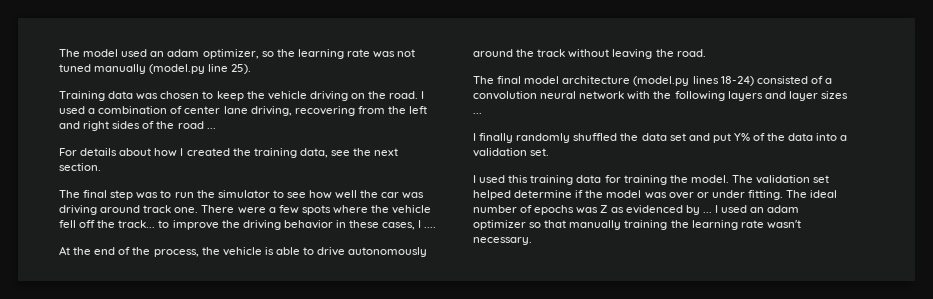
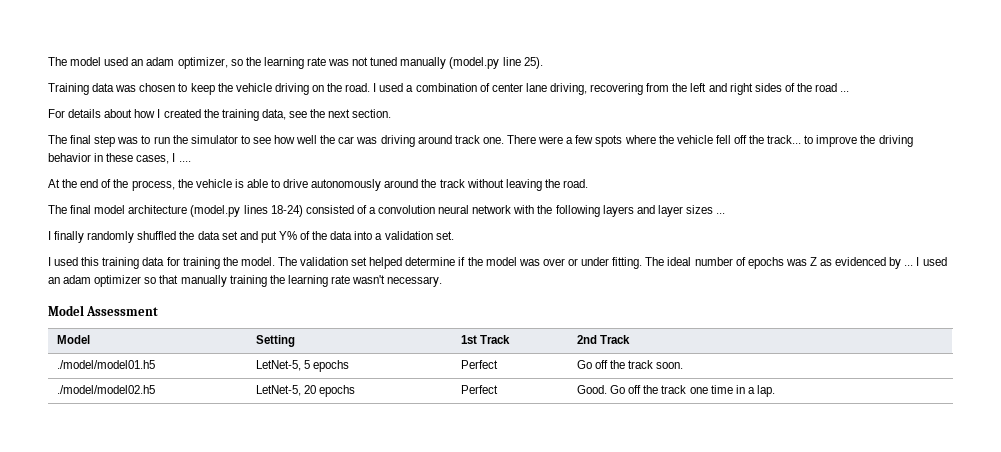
+ Model Assessment
+ Model | Setting | 1st Track | 2nd Track
+ ./model/model01.h5 | LetNet-5, 5 epochs | Perfect | Go off the track soon.
+ ./model/model02.h5 | LetNet-5, 20 epochs | Perfect | Good. Go off the track one time in a lap.

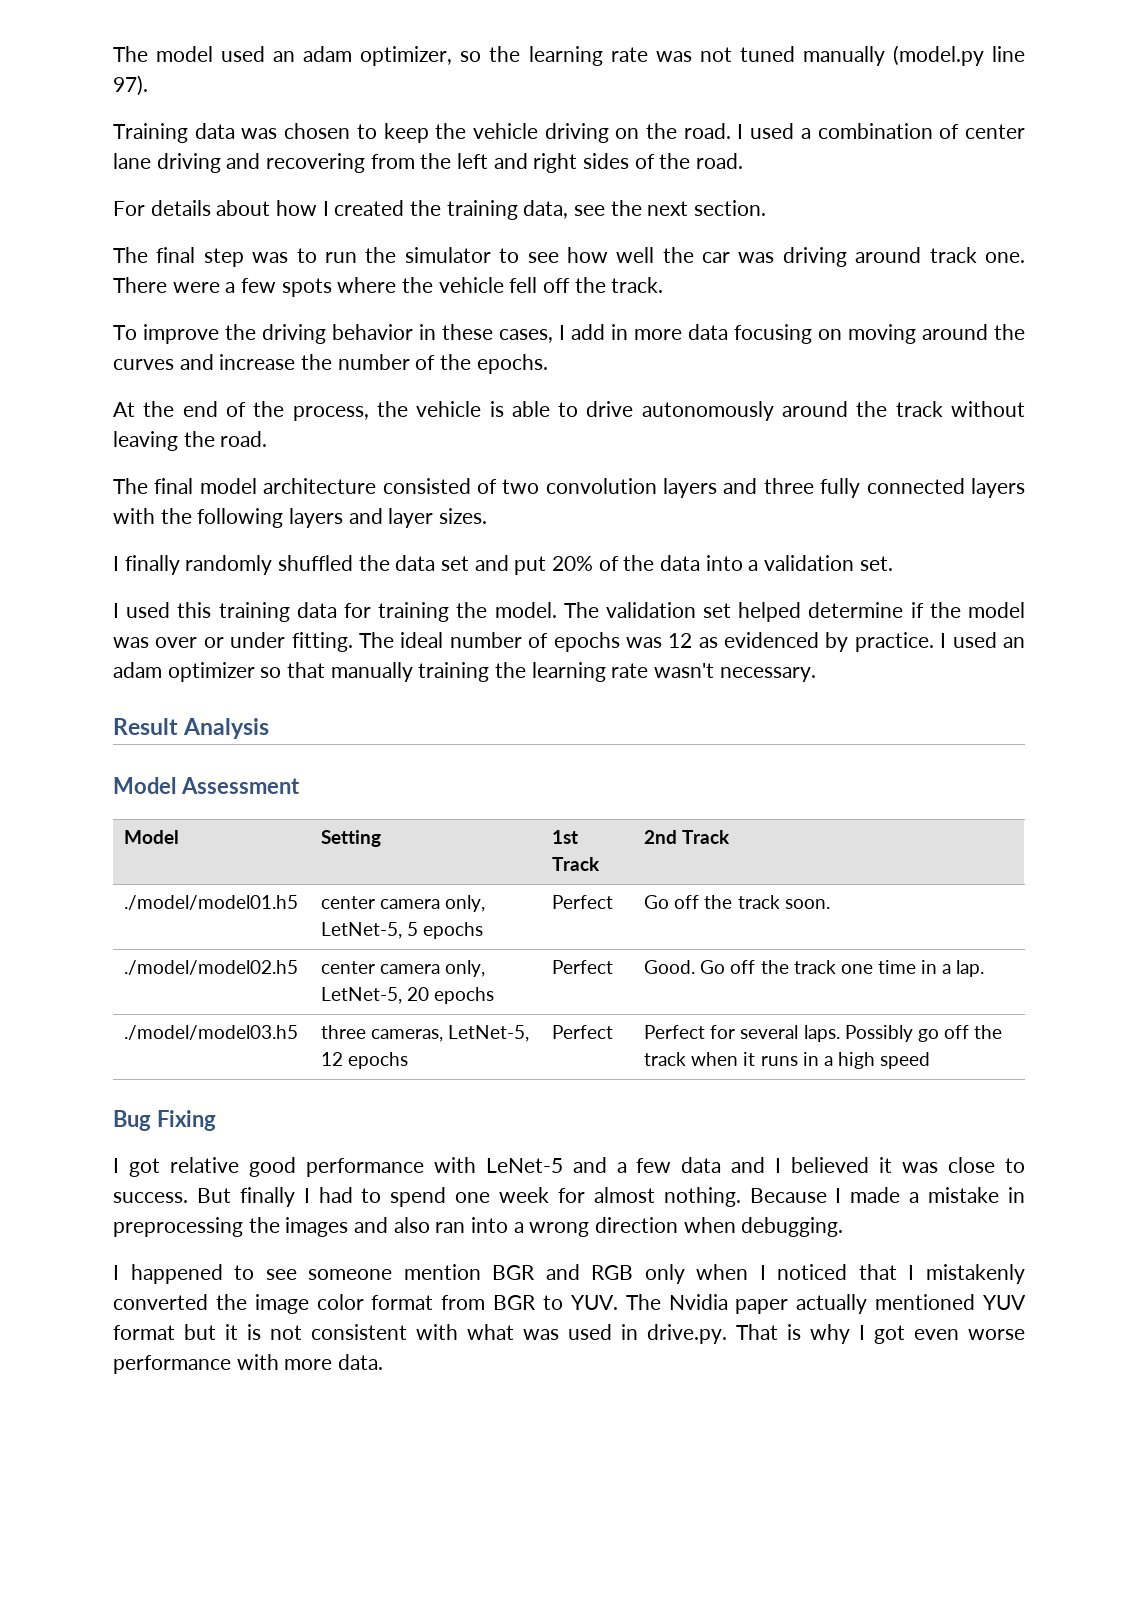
- The model used an adam optimizer, so the learning rate was not tuned manually (model.py line 25).
+ The model used an adam optimizer, so the learning rate was not tuned manually (model.py line 97).
- I used a combination of center lane driving, recovering from the left and right sides of the road ...
+ I used a combination of center lane driving and recovering from the left and right sides of the road.
- There were a few spots where the vehicle fell off the track... to improve the driving behavior in these cases, I ....
+ There were a few spots where the vehicle fell off the track.
+ To improve the driving behavior in these cases, I add in more data focusing on moving around the curves and increase the number of the epochs.
- The final model architecture (model.py lines 18-24) consisted of a convolution neural network with the following layers and layer sizes ...
+ The final model architecture consisted of two convolution layers and three fully connected layers with the following layers and layer sizes.
- I finally randomly shuffled the data set and put Y% of the data into a validation set.
+ I finally randomly shuffled the data set and put 20% of the data into a validation set.
- The ideal number of epochs was Z as evidenced by ...
+ The ideal number of epochs was 12 as evidenced by practice.
+ Result Analysis
- ./model/model01.h5 | LetNet-5, 5 epochs | Perfect | Go off the track soon.
+ ./model/model01.h5 | center camera only, LetNet-5, 5 epochs | Perfect | Go off the track soon.
- ./model/model02.h5 | LetNet-5, 20 epochs | Perfect | Good. Go off the track one time in a lap.
+ ./model/model02.h5 | center camera only, LetNet-5, 20 epochs | Perfect | Good. Go off the track one time in a lap.
+ ./model/model03.h5 | three cameras, LetNet-5, 12 epochs | Perfect | Perfect for several laps. Possibly go off the track when it runs in a high speed
+ Bug Fixing
+ I got relative good performance with LeNet-5 and a few data and I believed it was close to success. But finally I had to spend one week for almost nothing. Because I made a mistake in preprocessing the images and also ran into a wrong direction when debugging.
+ I happened to see someone mention BGR and RGB only when I noticed that I mistakenly converted the image color format from BGR to YUV. The Nvidia paper actually mentioned YUV format but it is not consistent with what was used in drive.py. That is why I got even worse performance with more data.

